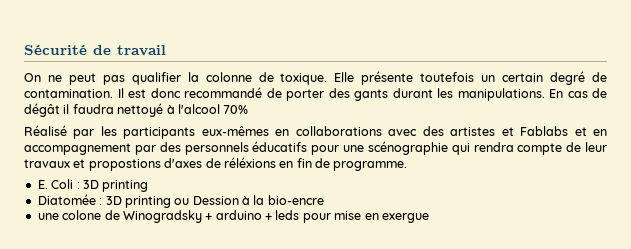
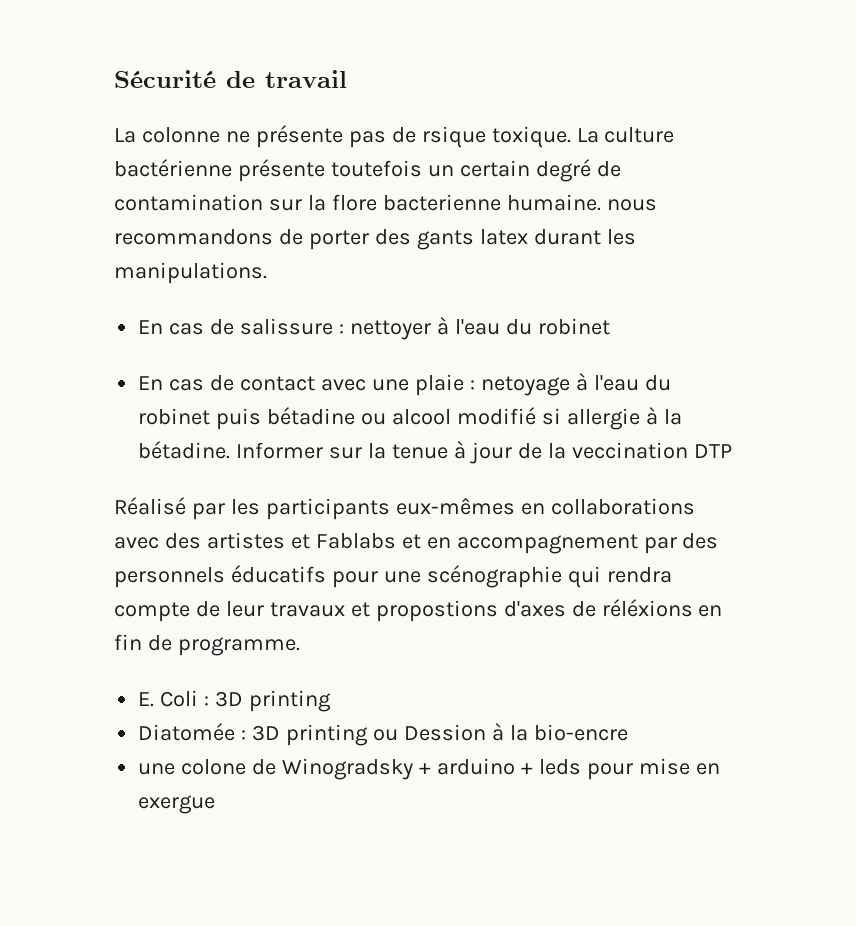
- On ne peut pas qualifier la colonne de toxique. Elle présente toutefois un certain degré de contamination. Il est donc recommandé de porter des gants durant les manipulations. En cas de dégât il faudra nettoyé à l'alcool 70%
+ La colonne ne présente pas de rsique toxique. La culture bactérienne présente toutefois un certain degré de contamination sur la flore bacterienne humaine. nous recommandons de porter des gants latex durant les manipulations.
+ En cas de salissure : nettoyer à l'eau du robinet
+ En cas de contact avec une plaie : netoyage à l'eau du robinet puis bétadine ou alcool modifié si allergie à la bétadine. Informer sur la tenue à jour de la veccination DTP

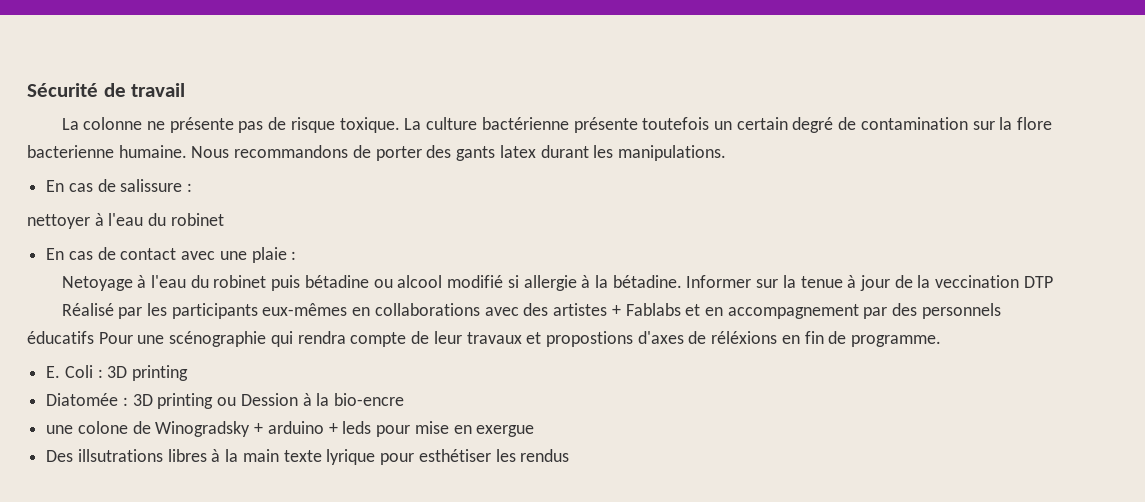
- La colonne ne présente pas de rsique toxique.
+ La colonne ne présente pas de risque toxique.
- La culture bactérienne présente toutefois un certain degré de contamination sur la flore bacterienne humaine. nous recommandons de porter des gants latex durant les manipulations.
+ La culture bactérienne présente toutefois un certain degré de contamination sur la flore bacterienne humaine. Nous recommandons de porter des gants latex durant les manipulations.
- En cas de salissure : nettoyer à l'eau du robinet
+ En cas de salissure :
+ nettoyer à l'eau du robinet
- En cas de contact avec une plaie : netoyage à l'eau du robinet puis bétadine ou alcool modifié si allergie à la bétadine.
+ En cas de contact avec une plaie :
+ Netoyage à l'eau du robinet puis bétadine ou alcool modifié si allergie à la bétadine.
- Réalisé par les participants eux-mêmes en collaborations avec des artistes et Fablabs et en accompagnement par des personnels éducatifs pour une scénographie qui rendra compte de leur travaux et propostions d'axes de réléxions en fin de programme.
+ Réalisé par les participants eux-mêmes en collaborations avec des artistes + Fablabs et en accompagnement par des personnels éducatifs Pour une scénographie qui rendra compte de leur travaux et propostions d'axes de réléxions en fin de programme.
+ Des illsutrations libres à la main texte lyrique pour esthétiser les rendus

